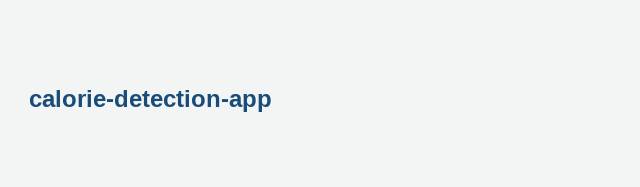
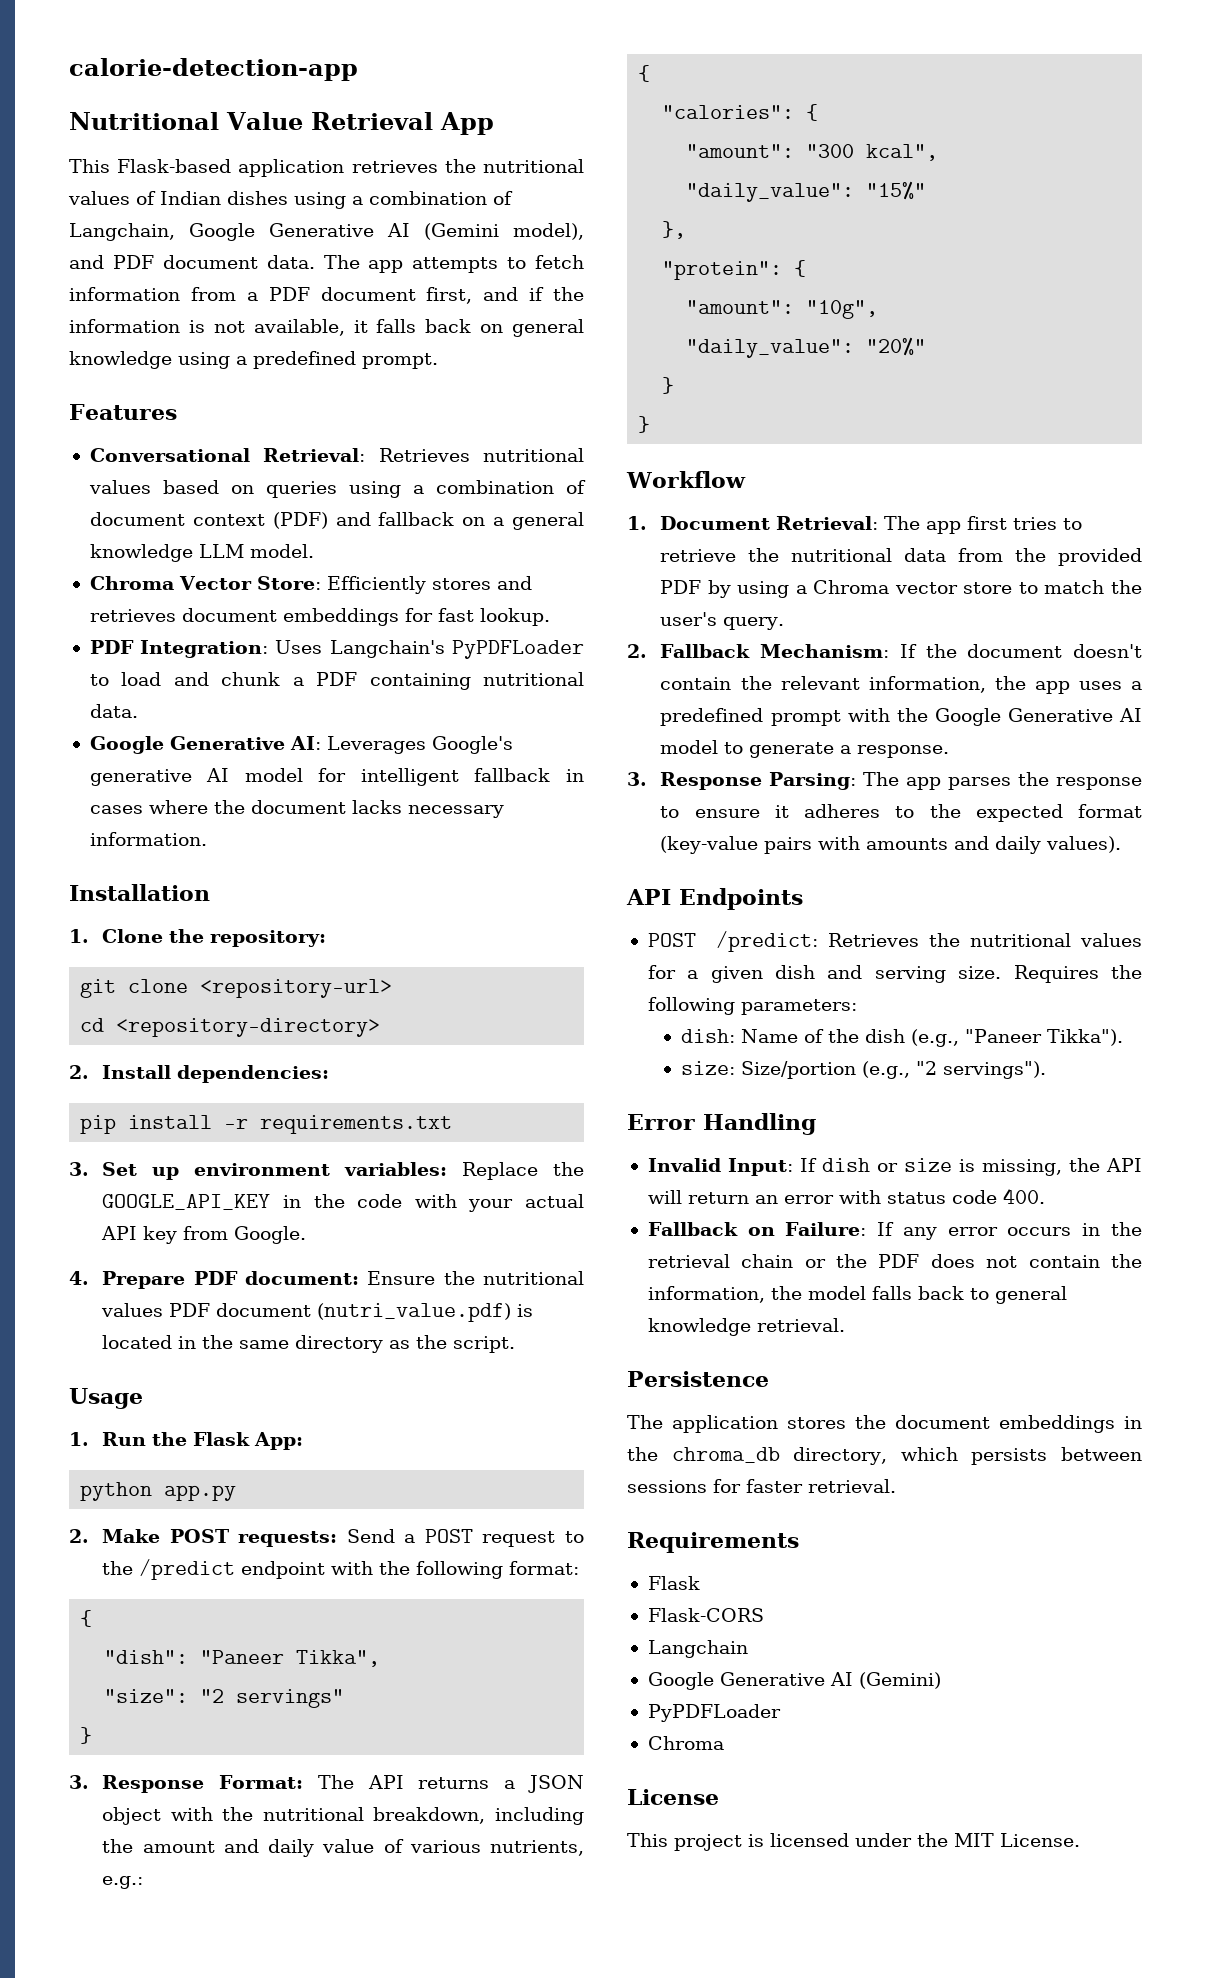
+ Nutritional Value Retrieval App
+ This Flask-based application retrieves the nutritional values of Indian dishes using a combination of Langchain, Google Generative AI (Gemini model), and PDF document data. The app attempts to fetch information from a PDF document first, and if the information is not available, it falls back on general knowledge using a predefined prompt.
+ Features
+ Conversational Retrieval: Retrieves nutritional values based on queries using a combination of document context (PDF) and fallback on a general knowledge LLM model.
+ Chroma Vector Store: Efficiently stores and retrieves document embeddings for fast lookup.
+ PDF Integration: Uses Langchain's PyPDFLoader to load and chunk a PDF containing nutritional data.
+ Google Generative AI: Leverages Google's generative AI model for intelligent fallback in cases where the document lacks necessary information.
+ Installation
+ 1. Clone the repository:
+ git clone <repository-url>
+ cd <repository-directory>
+ 2. Install dependencies:
+ pip install -r requirements.txt
+ 3. Set up environment variables: Replace the GOOGLE_API_KEY in the code with your actual API key from Google.
+ 4. Prepare PDF document: Ensure the nutritional values PDF document (nutri_value.pdf) is located in the same directory as the script.
+ Usage
+ 1. Run the Flask App:
+ python app.py
+ 2. Make POST requests: Send a POST request to the /predict endpoint with the following format:
+ {
+ "dish": "Paneer Tikka",
+ "size": "2 servings"
+ }
+ 3. Response Format: The API returns a JSON object with the nutritional breakdown, including the amount and daily value of various nutrients, e.g.:
+ {
+ "calories": {
+ "amount": "300 kcal",
+ "daily_value": "15%"
+ },
+ "protein": {
+ "amount": "10g",
+ "daily_value": "20%"
+ }
+ }
+ Workflow
+ 1. Document Retrieval: The app first tries to retrieve the nutritional data from the provided PDF by using a Chroma vector store to match the user's query.
+ 2. Fallback Mechanism: If the document doesn't contain the relevant information, the app uses a predefined prompt with the Google Generative AI model to generate a response.
+ 3. Response Parsing: The app parses the response to ensure it adheres to the expected format (key-value pairs with amounts and daily values).
+ API Endpoints
+ POST /predict: Retrieves the nutritional values for a given dish and serving size. Requires the following parameters:
+ dish: Name of the dish (e.g., "Paneer Tikka").
+ size: Size/portion (e.g., "2 servings").
+ Error Handling
+ Invalid Input: If dish or size is missing, the API will return an error with status code 400.
+ Fallback on Failure: If any error occurs in the retrieval chain or the PDF does not contain the information, the model falls back to general knowledge retrieval.
+ Persistence
+ The application stores the document embeddings in the chroma_db directory, which persists between sessions for faster retrieval.
+ Requirements
+ Flask
+ Flask-CORS
+ Langchain
+ Google Generative AI (Gemini)
+ PyPDFLoader
+ Chroma
+ License
+ This project is licensed under the MIT License.

